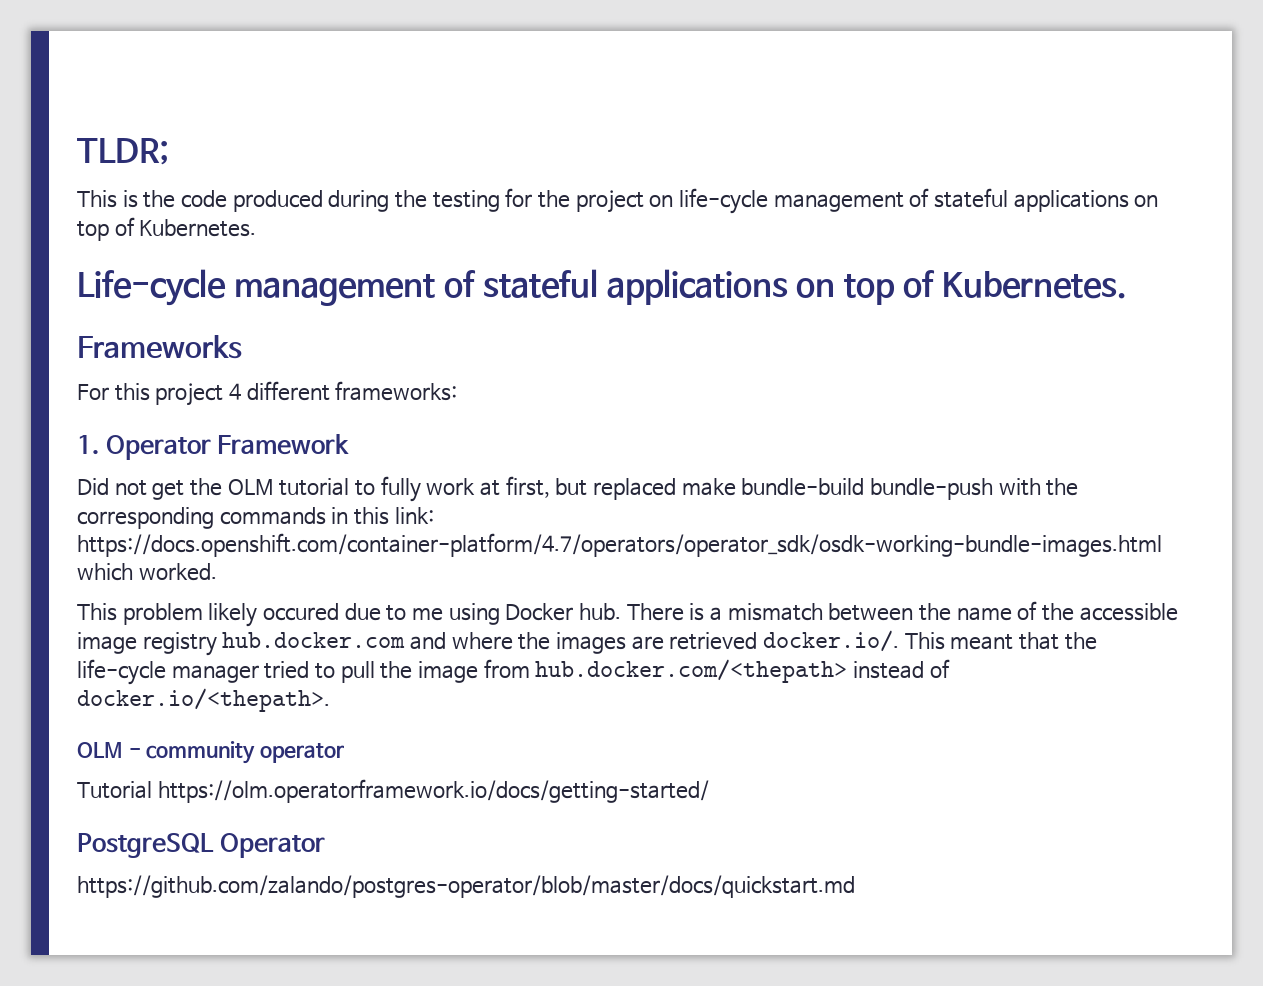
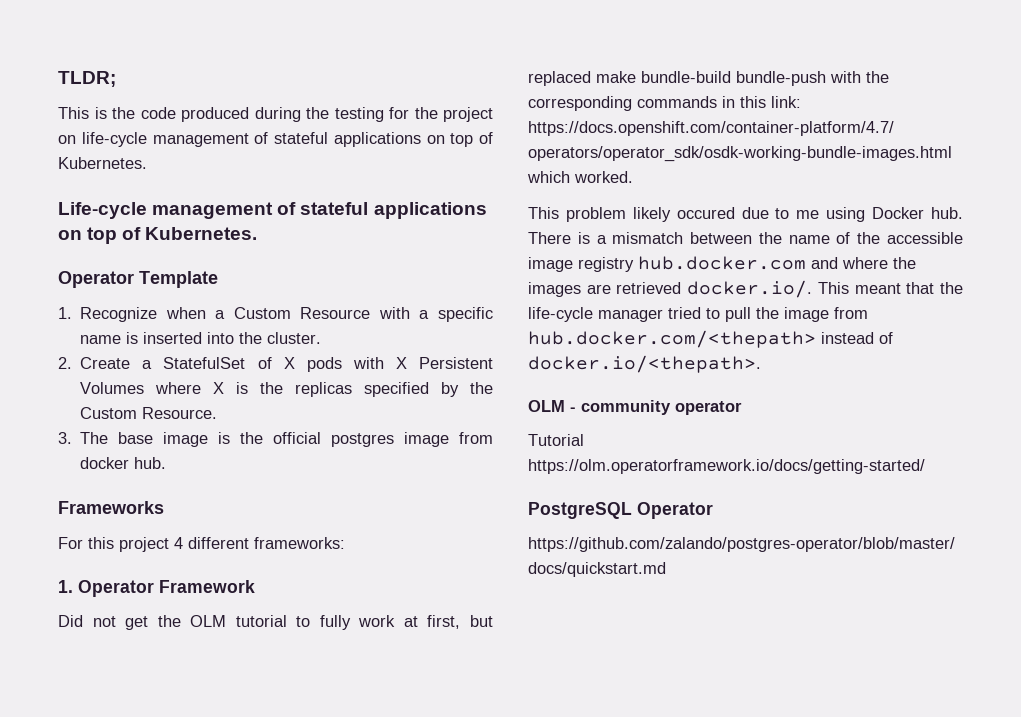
+ Operator Template
+ 1. Recognize when a Custom Resource with a specific name is inserted into the cluster.
+ 2. Create a StatefulSet of X pods with X Persistent Volumes where X is the replicas specified by the Custom Resource.
+ 3. The base image is the official postgres image from docker hub.

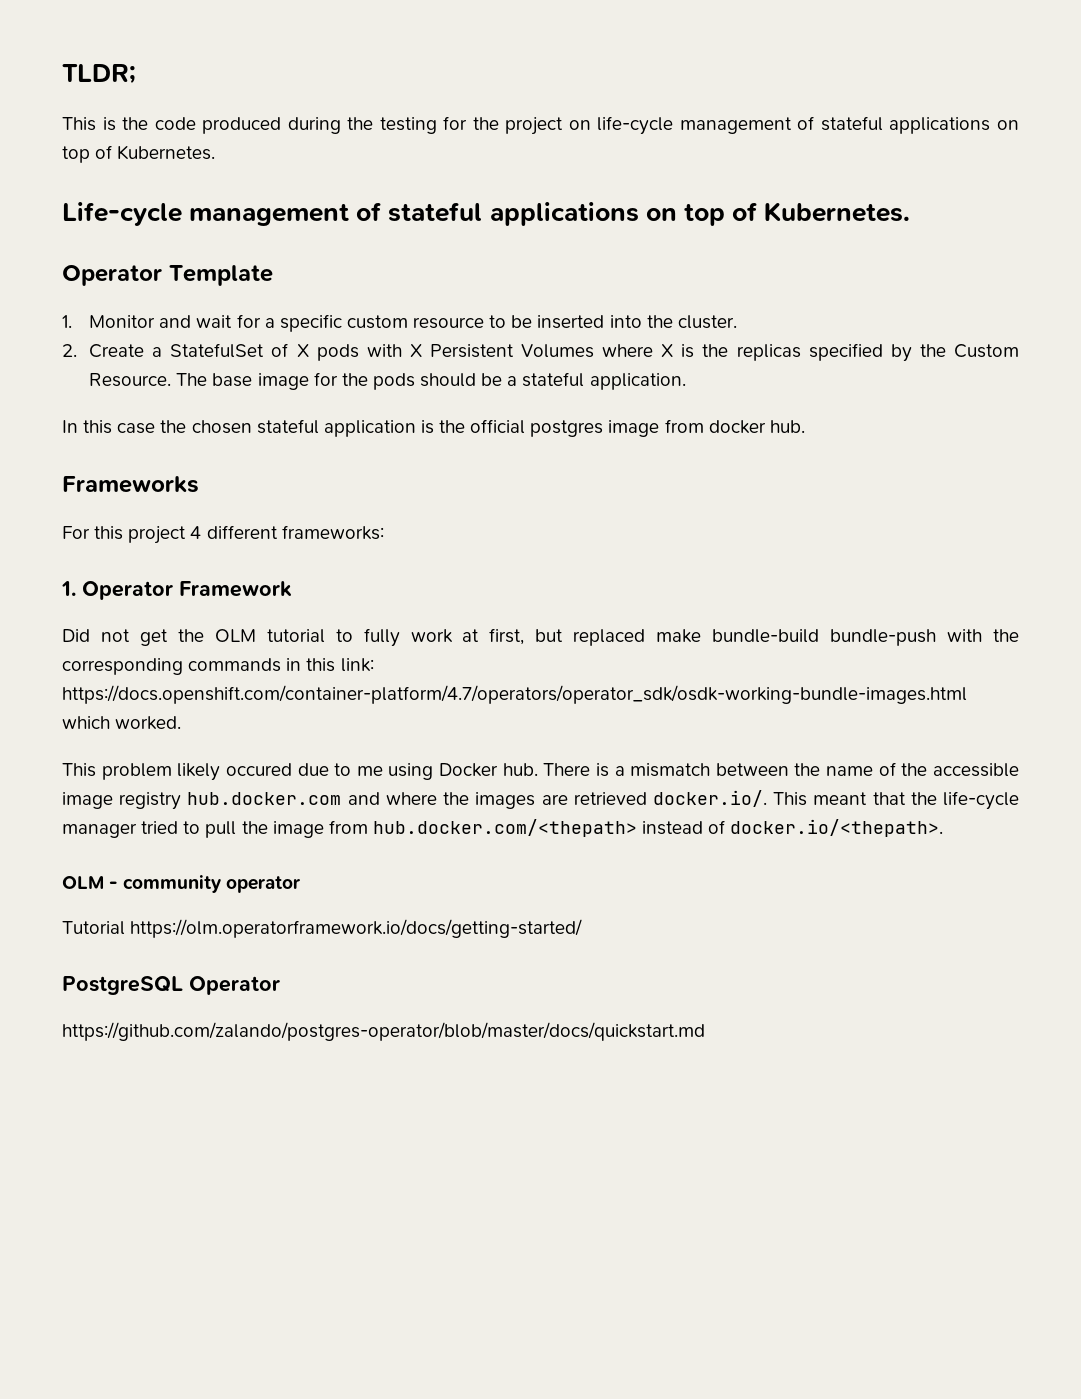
- 1. Recognize when a Custom Resource with a specific name is inserted into the cluster.
+ 1. Monitor and wait for a specific custom resource to be inserted into the cluster.
- 2. Create a StatefulSet of X pods with X Persistent Volumes where X is the replicas specified by the Custom Resource.
- 3. The base image is the official postgres image from docker hub.
+ 2. Create a StatefulSet of X pods with X Persistent Volumes where X is the replicas specified by the Custom Resource. The base image for the pods should be a stateful application.
+ In this case the chosen stateful application is the official postgres image from docker hub.

